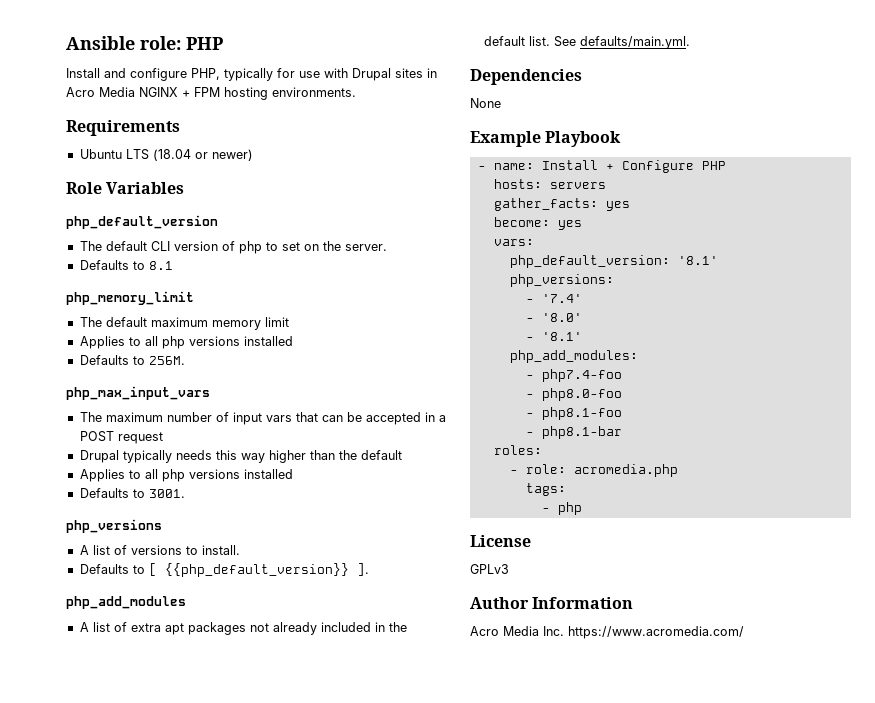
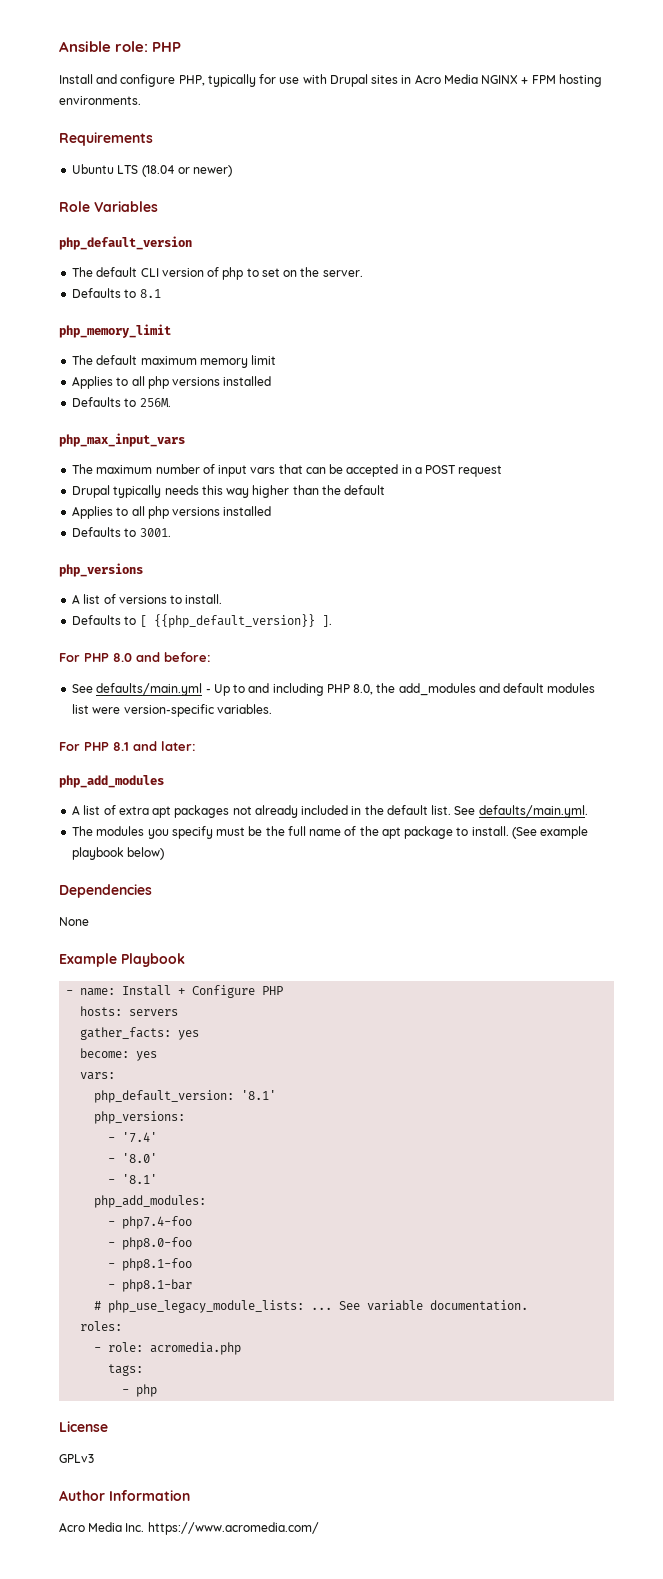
+ For PHP 8.0 and before:
+ See defaults/main.yml - Up to and including PHP 8.0, the add_modules and default modules list were version-specific variables.
+ For PHP 8.1 and later:
+ The modules you specify must be the full name of the apt package to install. (See example playbook below)
+ # php_use_legacy_module_lists: ... See variable documentation.

